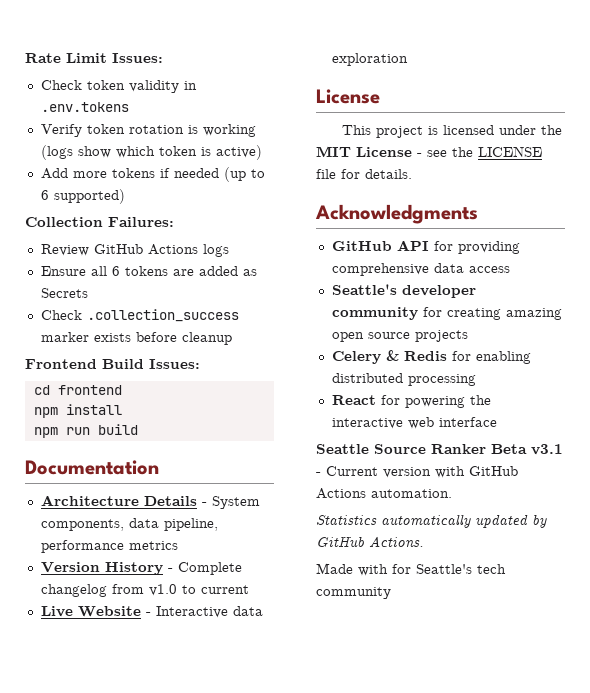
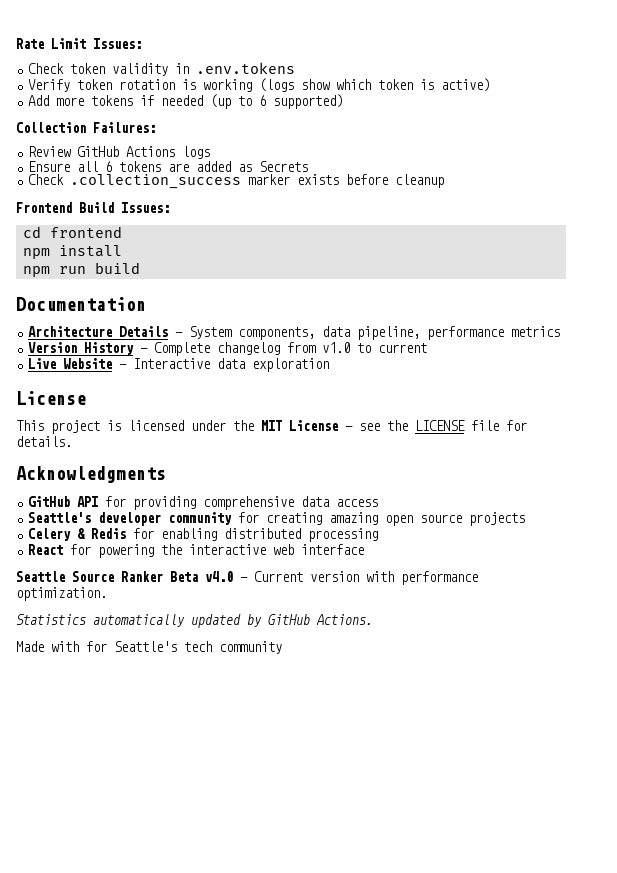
- Seattle Source Ranker Beta v3.1 - Current version with GitHub Actions automation.
+ Seattle Source Ranker Beta v4.0 - Current version with performance optimization.

